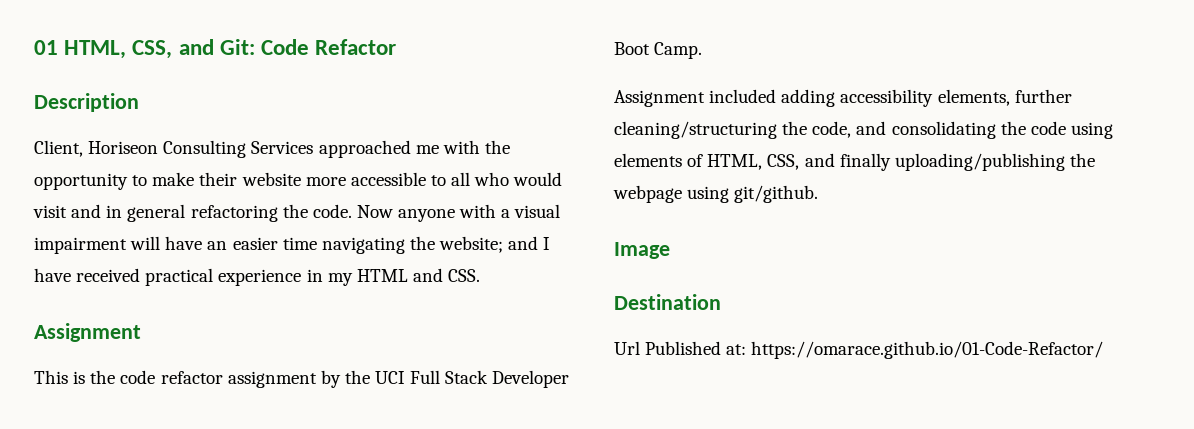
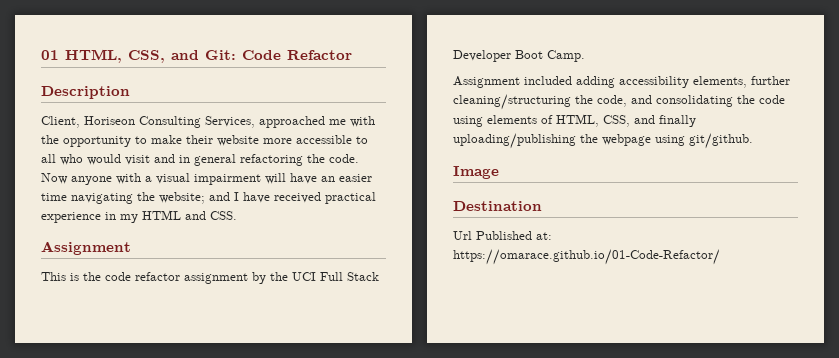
- Client, Horiseon Consulting Services approached me with the opportunity to make their website more accessible to all who would visit and in general refactoring the code.
+ Client, Horiseon Consulting Services, approached me with the opportunity to make their website more accessible to all who would visit and in general refactoring the code.

